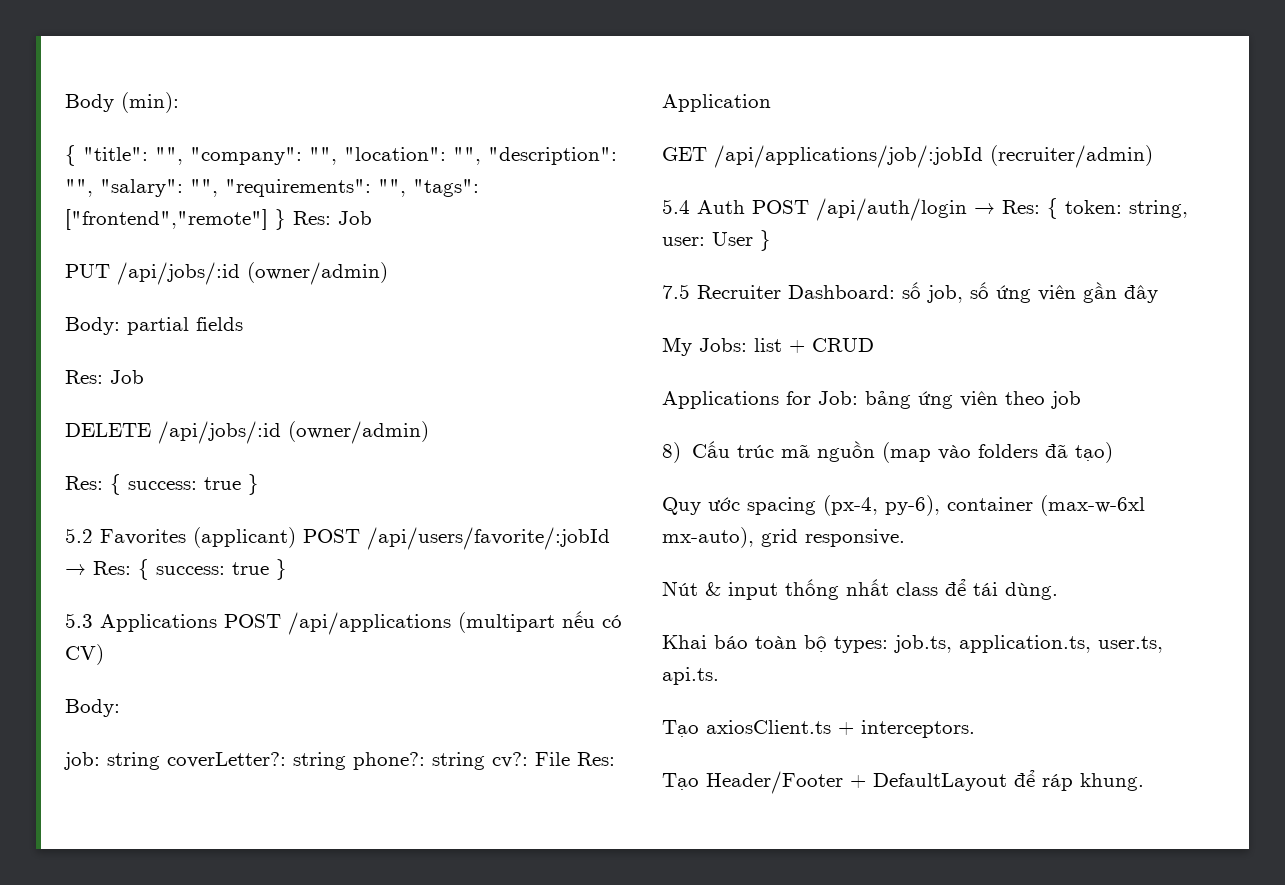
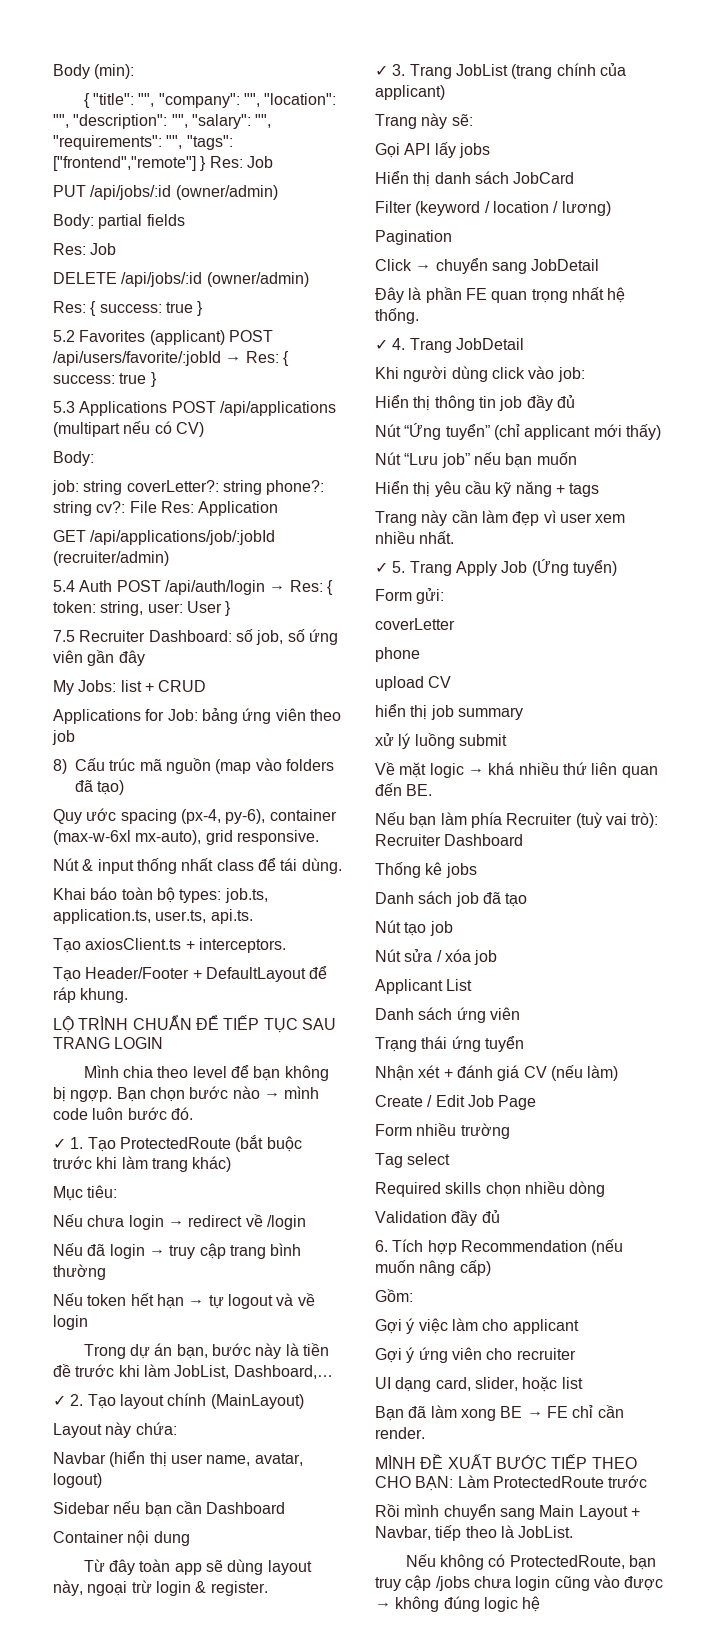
+ LỘ TRÌNH CHUẨN ĐỂ TIẾP TỤC SAU TRANG LOGIN
+ Mình chia theo level để bạn không bị ngợp. Bạn chọn bước nào → mình code luôn bước đó.
+ ✓ 1. Tạo ProtectedRoute (bắt buộc trước khi làm trang khác)
+ Mục tiêu:
+ Nếu chưa login → redirect về /login
+ Nếu đã login → truy cập trang bình thường
+ Nếu token hết hạn → tự logout và về login
+ Trong dự án bạn, bước này là tiền đề trước khi làm JobList, Dashboard,…
+ ✓ 2. Tạo layout chính (MainLayout)
+ Layout này chứa:
+ Navbar (hiển thị user name, avatar, logout)
+ Sidebar nếu bạn cần Dashboard
+ Container nội dung
+ Từ đây toàn app sẽ dùng layout này, ngoại trừ login & register.
+ ✓ 3. Trang JobList (trang chính của applicant)
+ Trang này sẽ:
+ Gọi API lấy jobs
+ Hiển thị danh sách JobCard
+ Filter (keyword / location / lương)
+ Pagination
+ Click → chuyển sang JobDetail
+ Đây là phần FE quan trọng nhất hệ thống.
+ ✓ 4. Trang JobDetail
+ Khi người dùng click vào job:
+ Hiển thị thông tin job đầy đủ
+ Nút “Ứng tuyển” (chỉ applicant mới thấy)
+ Nút “Lưu job” nếu bạn muốn
+ Hiển thị yêu cầu kỹ năng + tags
+ Trang này cần làm đẹp vì user xem nhiều nhất.
+ ✓ 5. Trang Apply Job (Ứng tuyển)
+ Form gửi:
+ coverLetter
+ phone
+ upload CV
+ hiển thị job summary
+ xử lý luồng submit
+ Về mặt logic → khá nhiều thứ liên quan đến BE.
+ Nếu bạn làm phía Recruiter (tuỳ vai trò): Recruiter Dashboard
+ Thống kê jobs
+ Danh sách job đã tạo
+ Nút tạo job
+ Nút sửa / xóa job
+ Applicant List
+ Danh sách ứng viên
+ Trạng thái ứng tuyển
+ Nhận xét + đánh giá CV (nếu làm)
+ Create / Edit Job Page
+ Form nhiều trường
+ Tag select
+ Required skills chọn nhiều dòng
+ Validation đầy đủ
+ 6. Tích hợp Recommendation (nếu muốn nâng cấp)
+ Gồm:
+ Gợi ý việc làm cho applicant
+ Gợi ý ứng viên cho recruiter
+ UI dạng card, slider, hoặc list
+ Bạn đã làm xong BE → FE chỉ cần render.
+ MÌNH ĐỀ XUẤT BƯỚC TIẾP THEO CHO BẠN: Làm ProtectedRoute trước
+ Rồi mình chuyển sang Main Layout + Navbar, tiếp theo là JobList.
+ Nếu không có ProtectedRoute, bạn truy cập /jobs chưa login cũng vào được → không đúng logic hệ

